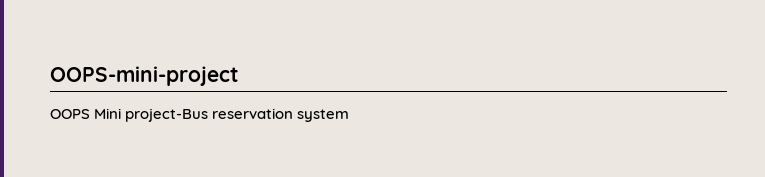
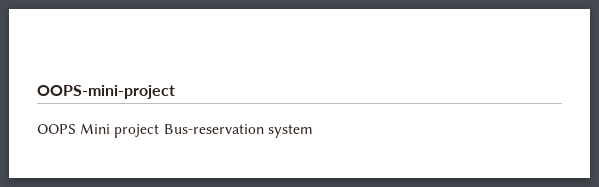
- OOPS Mini project-Bus reservation system
+ OOPS Mini project Bus-reservation system

